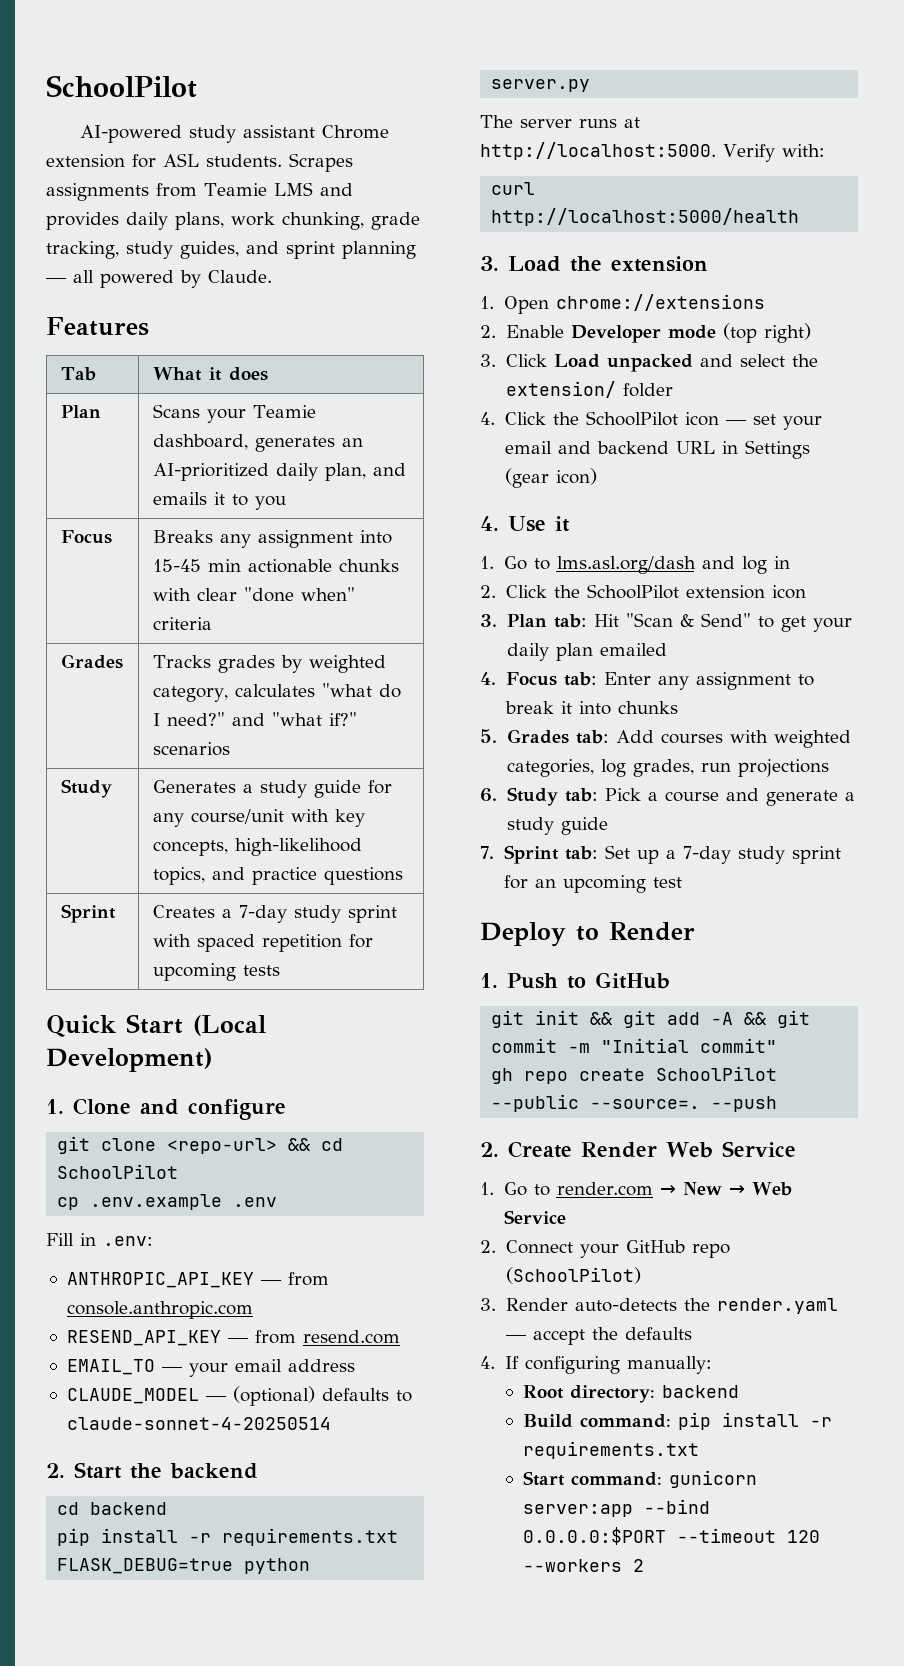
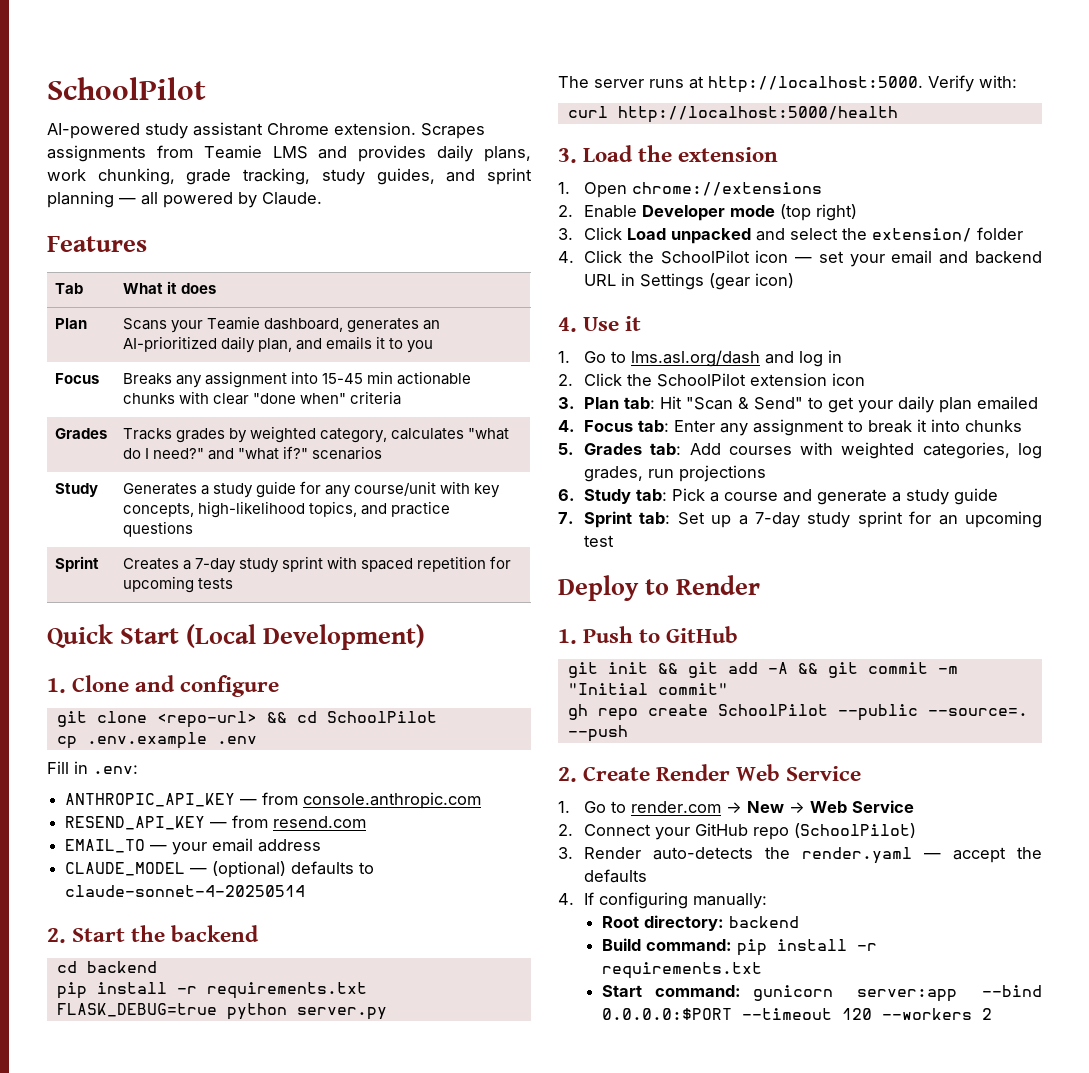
- AI-powered study assistant Chrome extension for ASL students.
+ AI-powered study assistant Chrome extension.

